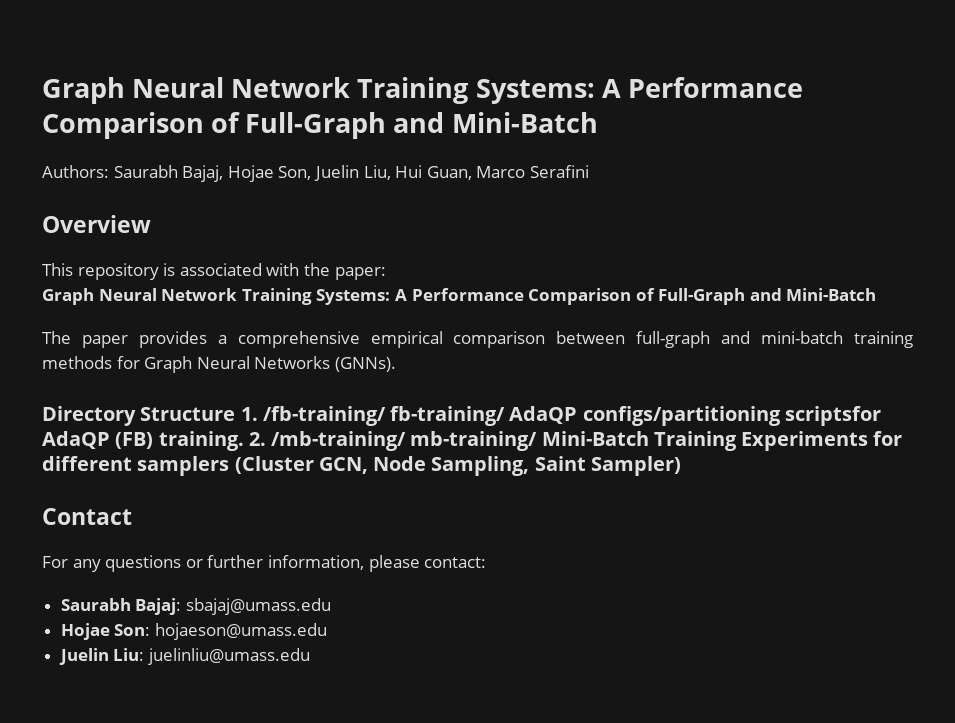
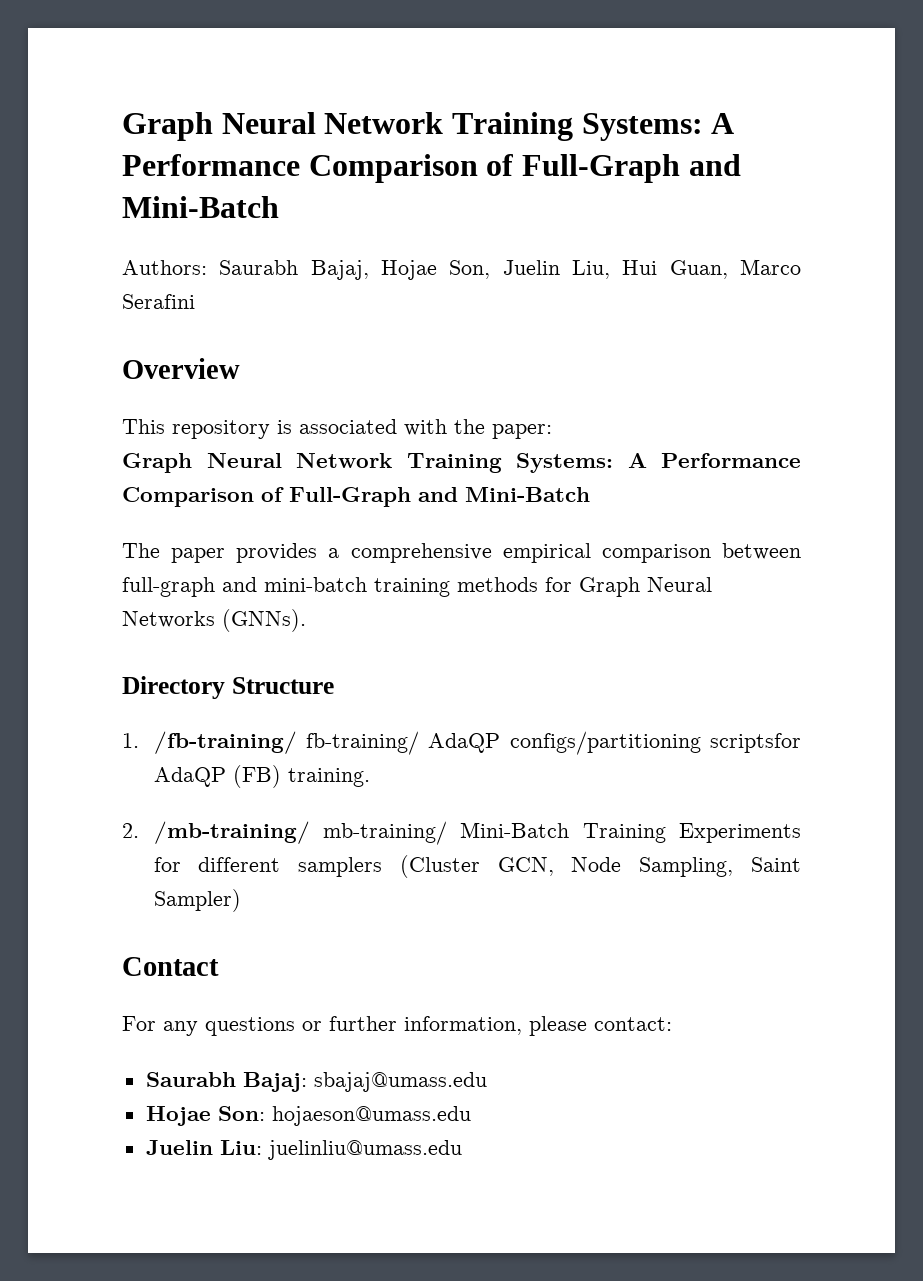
- Directory Structure 1. /fb-training/ fb-training/ AdaQP configs/partitioning scriptsfor AdaQP (FB) training. 2. /mb-training/ mb-training/ Mini-Batch Training Experiments for different samplers (Cluster GCN, Node Sampling, Saint Sampler)
+ Directory Structure
+ 1. /fb-training/ fb-training/ AdaQP configs/partitioning scriptsfor AdaQP (FB) training.
+ 2. /mb-training/ mb-training/ Mini-Batch Training Experiments for different samplers (Cluster GCN, Node Sampling, Saint Sampler)

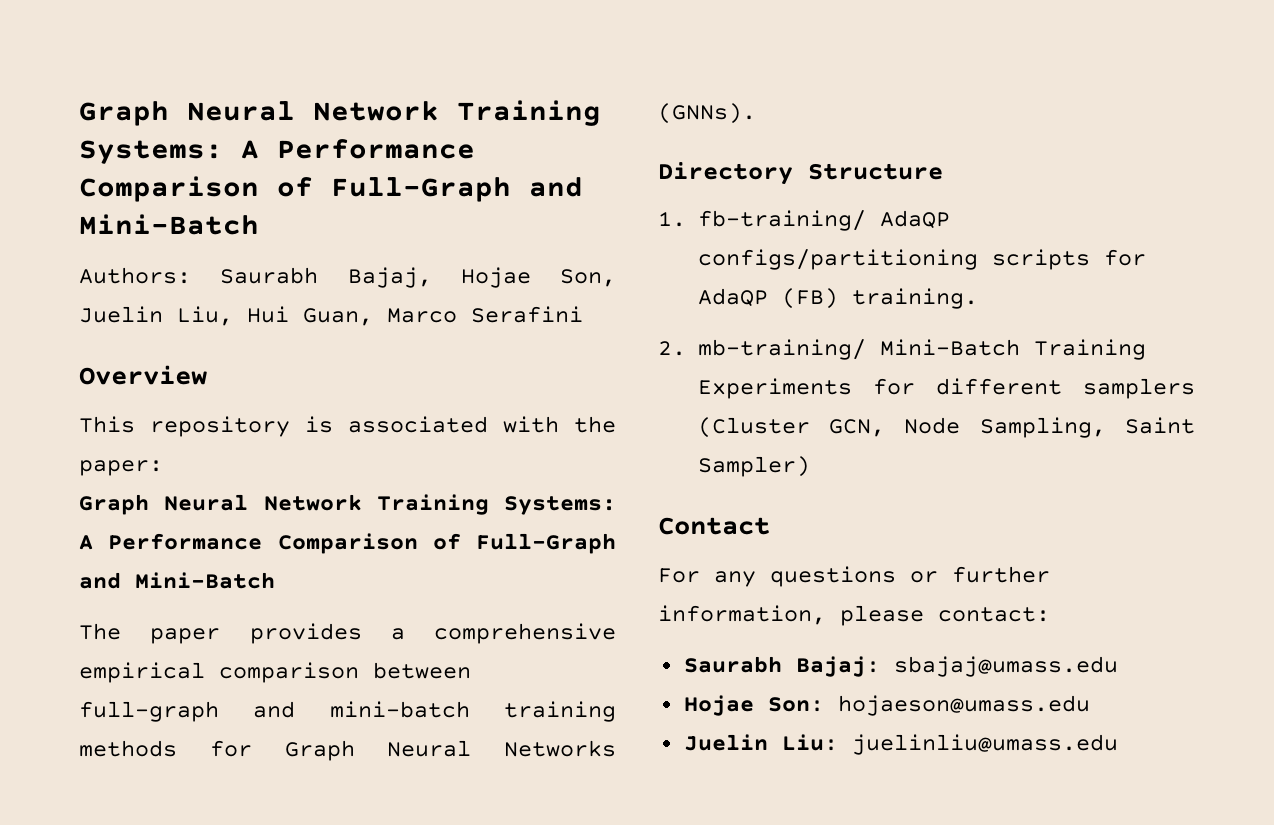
- 1. /fb-training/ fb-training/ AdaQP configs/partitioning scriptsfor AdaQP (FB) training.
+ 1. fb-training/ AdaQP configs/partitioning scripts for AdaQP (FB) training.
- 2. /mb-training/ mb-training/ Mini-Batch Training Experiments for different samplers (Cluster GCN, Node Sampling, Saint Sampler)
+ 2. mb-training/ Mini-Batch Training Experiments for different samplers (Cluster GCN, Node Sampling, Saint Sampler)

